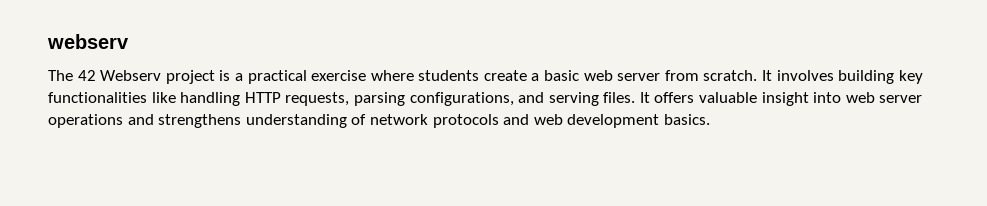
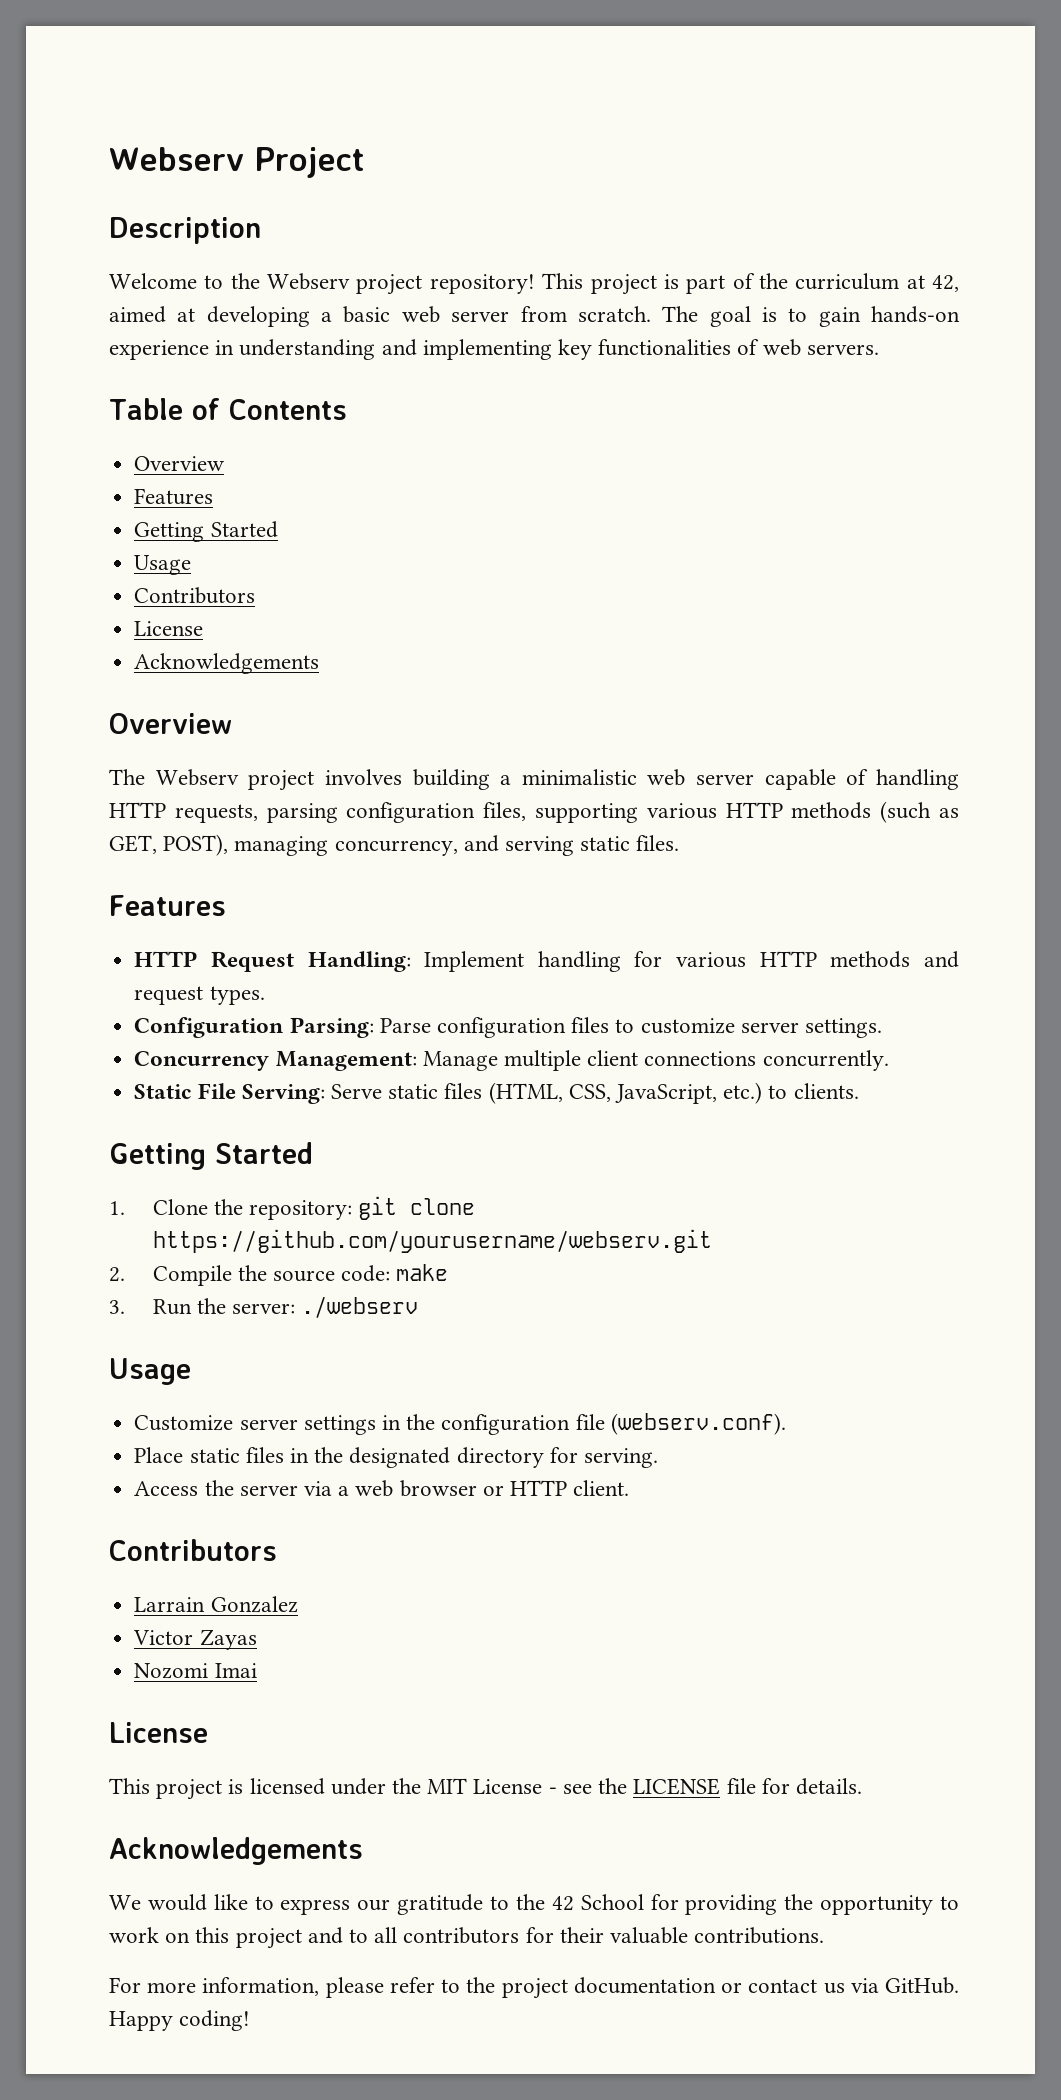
- webserv
- The 42 Webserv project is a practical exercise where students create a basic web server from scratch.
+ Webserv Project
+ Description
+ Welcome to the Webserv project repository! This project is part of the curriculum at 42, aimed at developing a basic web server from scratch.
- It involves building key functionalities like handling HTTP requests, parsing configurations, and serving files. It offers valuable insight into web server operations and strengthens understanding of network protocols and web development basics.
+ The goal is to gain hands-on experience in understanding and implementing key functionalities of web servers.
+ Table of Contents
+ Overview
+ Features
+ Getting Started
+ Usage
+ Contributors
+ License
+ Acknowledgements
+ Overview
+ The Webserv project involves building a minimalistic web server capable of handling HTTP requests, parsing configuration files, supporting various HTTP methods (such as GET, POST), managing concurrency, and serving static files.
+ Features
+ HTTP Request Handling: Implement handling for various HTTP methods and request types.
+ Configuration Parsing: Parse configuration files to customize server settings.
+ Concurrency Management: Manage multiple client connections concurrently.
+ Static File Serving: Serve static files (HTML, CSS, JavaScript, etc.) to clients.
+ Getting Started
+ 1. Clone the repository: git clone https://github.com/yourusername/webserv.git
+ 2. Compile the source code: make
+ 3. Run the server: ./webserv
+ Usage
+ Customize server settings in the configuration file (webserv.conf).
+ Place static files in the designated directory for serving.
+ Access the server via a web browser or HTTP client.
+ Contributors
+ Larrain Gonzalez
+ Victor Zayas
+ Nozomi Imai
+ License
+ This project is licensed under the MIT License - see the LICENSE file for details.
+ Acknowledgements
+ We would like to express our gratitude to the 42 School for providing the opportunity to work on this project and to all contributors for their valuable contributions.
+ For more information, please refer to the project documentation or contact us via GitHub. Happy coding!

